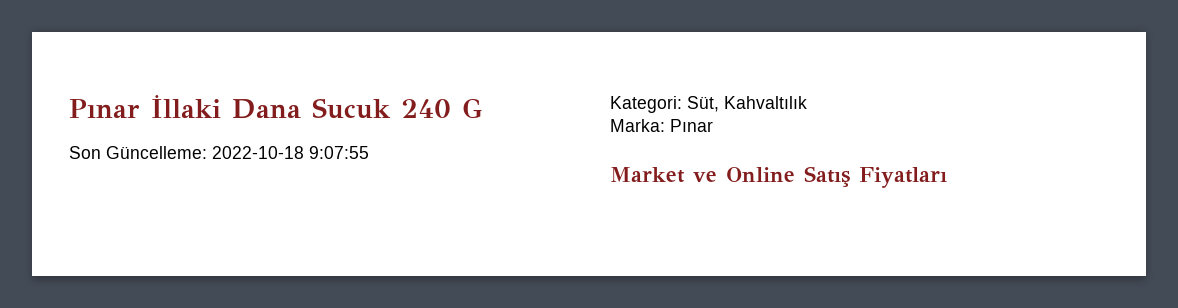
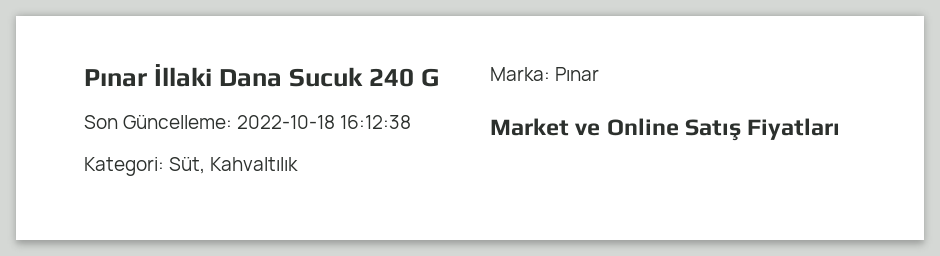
- Son Güncelleme: 2022-10-18 9:07:55
+ Son Güncelleme: 2022-10-18 16:12:38

